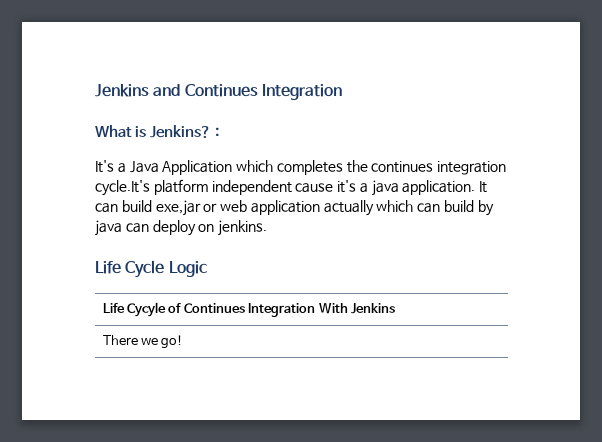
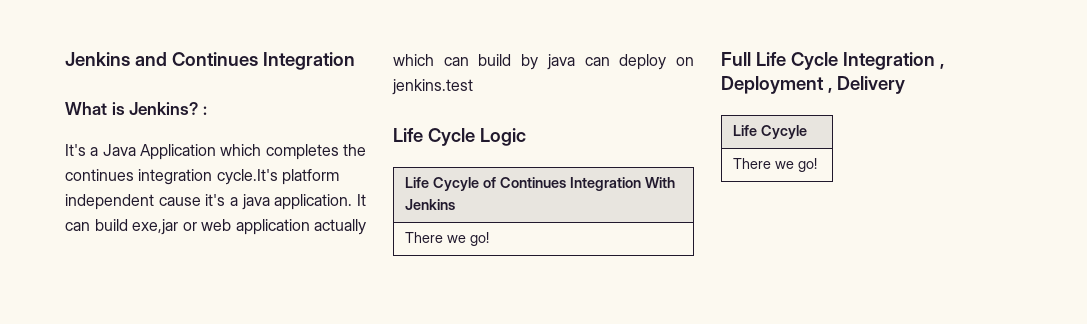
- It can build exe,jar or web application actually which can build by java can deploy on jenkins.
+ It can build exe,jar or web application actually which can build by java can deploy on jenkins.test
+ Full Life Cycle Integration , Deployment , Delivery
+ Life Cycyle
+ There we go!

